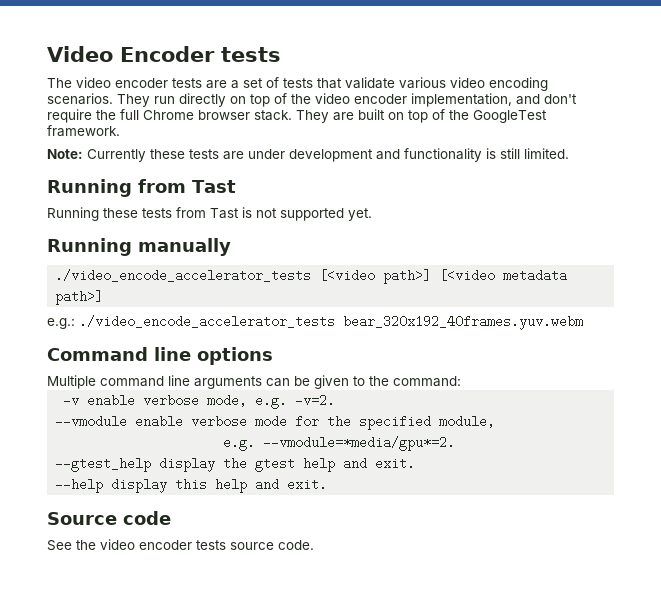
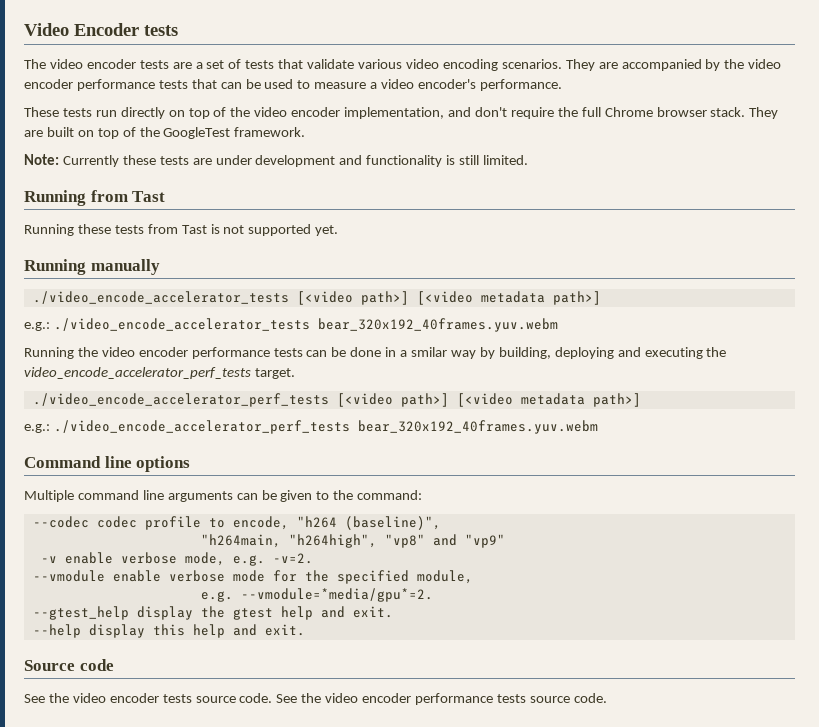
- They run directly on top of the video encoder implementation, and don't require the full Chrome browser stack.
+ They are accompanied by the video encoder performance tests that can be used to measure a video encoder's performance.
+ These tests run directly on top of the video encoder implementation, and don't require the full Chrome browser stack.
+ Running the video encoder performance tests can be done in a smilar way by building, deploying and executing the video_encode_accelerator_perf_tests target.
+ ./video_encode_accelerator_perf_tests [<video path>] [<video metadata path>]
+ e.g.: ./video_encode_accelerator_perf_tests bear_320x192_40frames.yuv.webm
+ --codec codec profile to encode, "h264 (baseline)",
+ "h264main, "h264high", "vp8" and "vp9"
+ See the video encoder performance tests source code.

